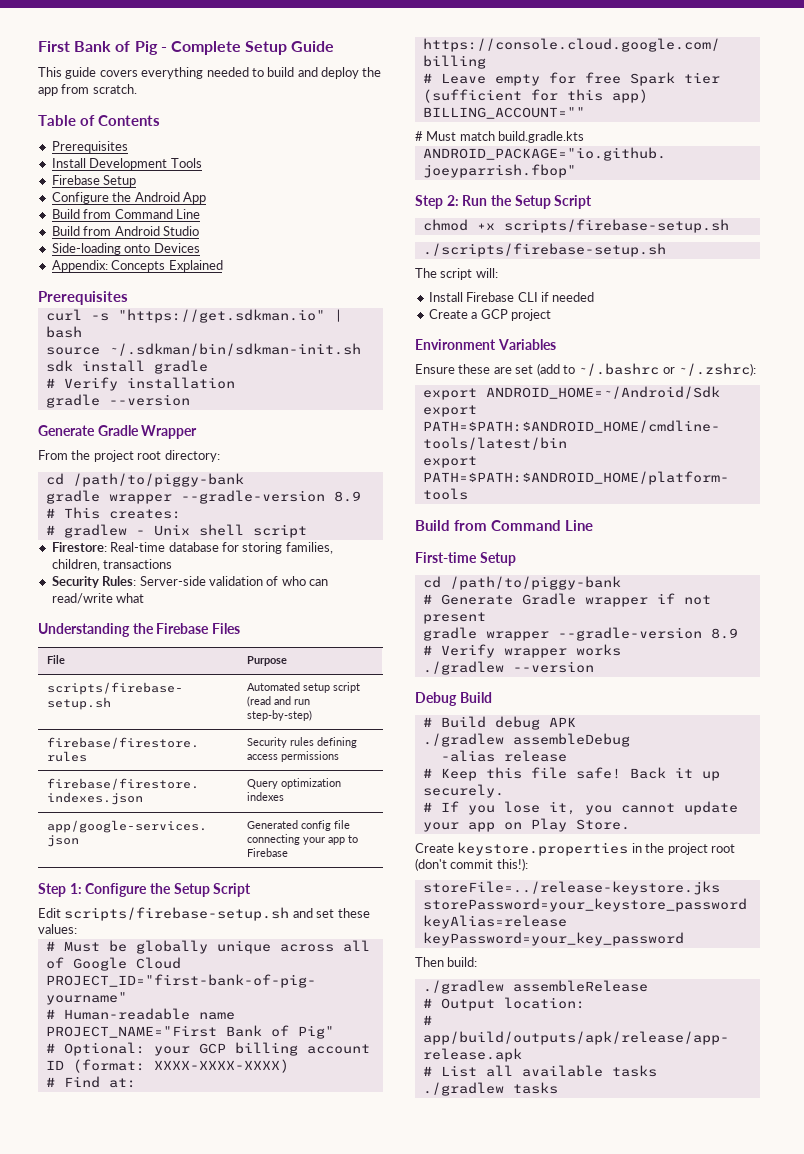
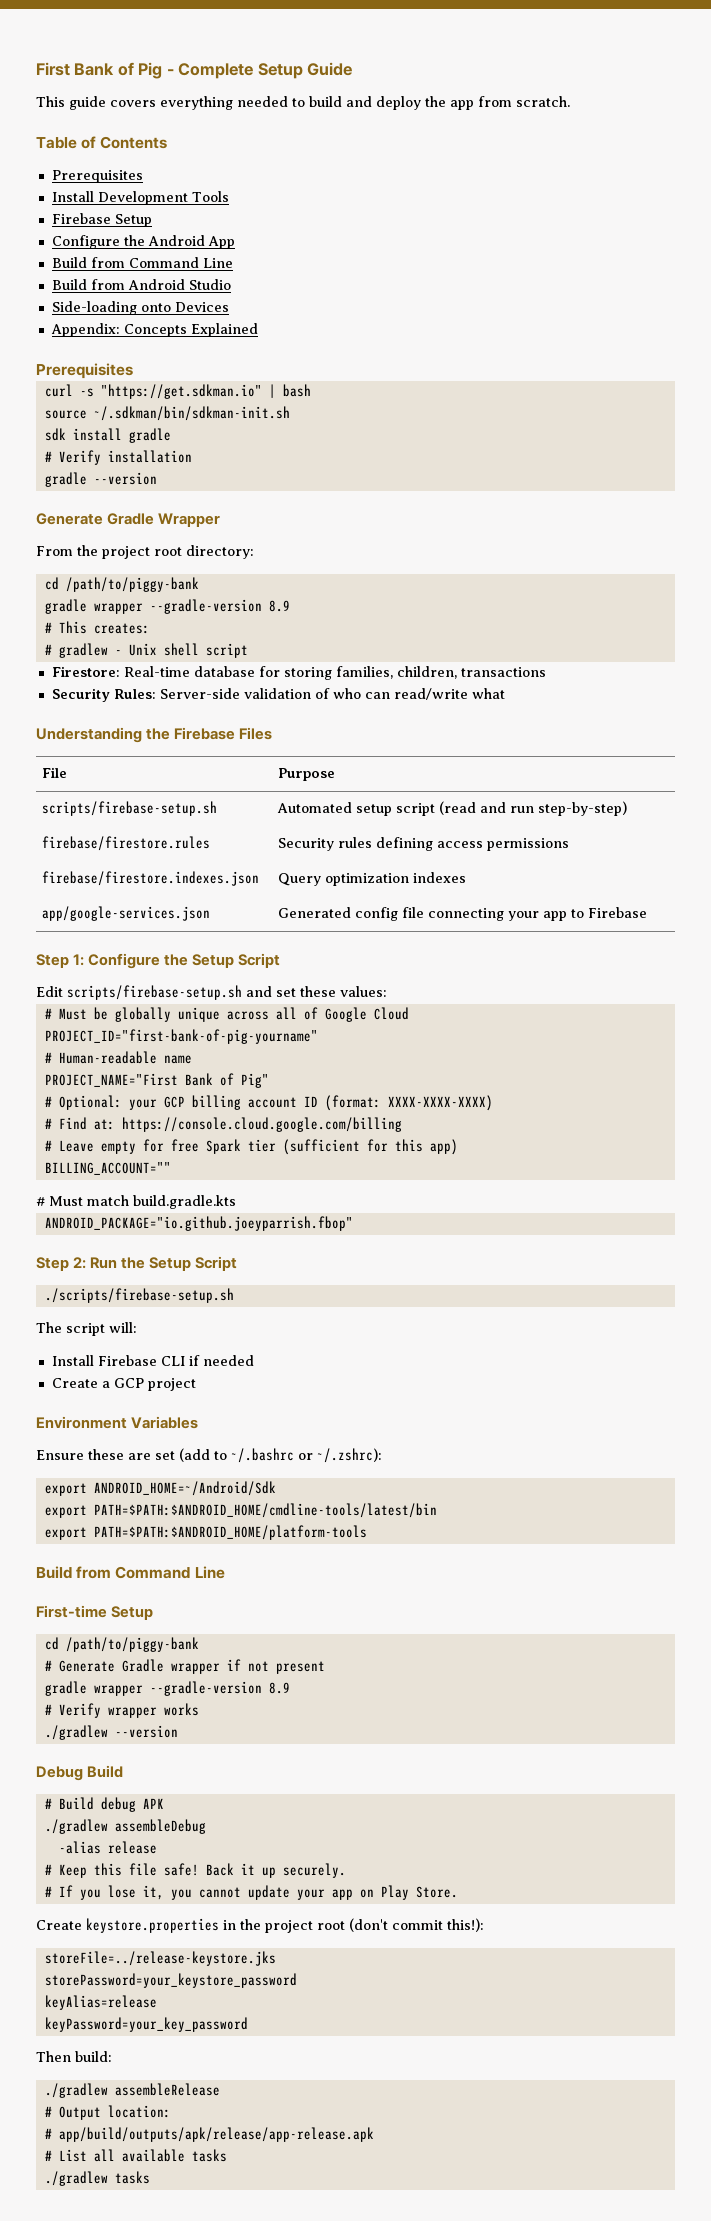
- chmod +x scripts/firebase-setup.sh

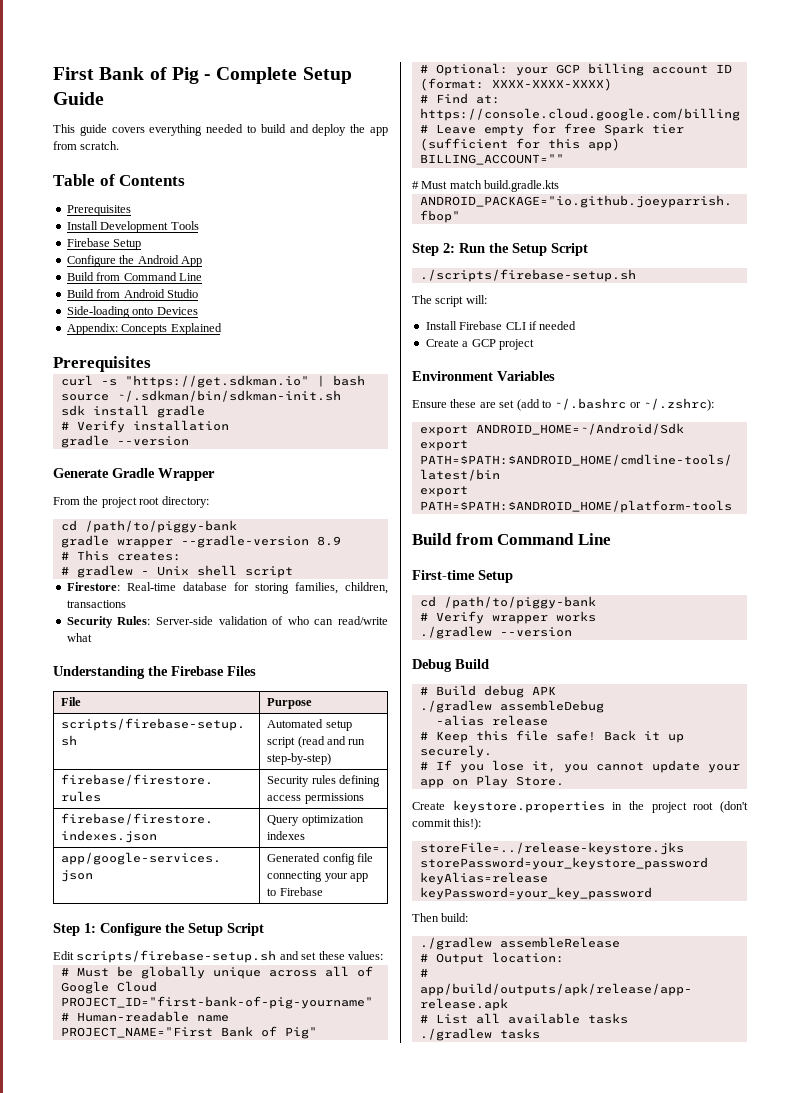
- # Generate Gradle wrapper if not present
- gradle wrapper --gradle-version 8.9

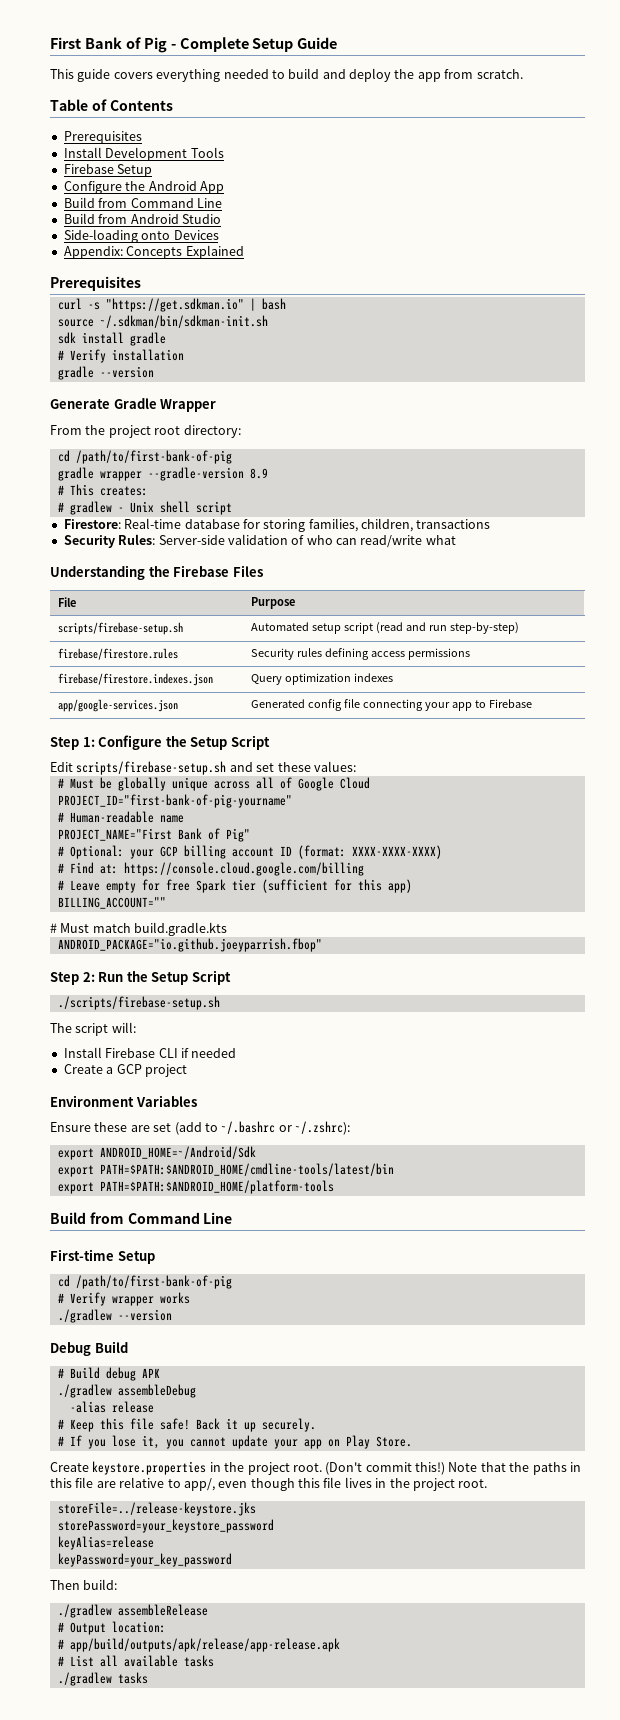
  From the project root directory:
- cd /path/to/piggy-bank
+ cd /path/to/first-bank-of-pig
  First-time Setup
- cd /path/to/piggy-bank
+ cd /path/to/first-bank-of-pig
- Create keystore.properties in the project root (don't commit this!):
+ Create keystore.properties in the project root. (Don't commit this!) Note that the paths in this file are relative to app/, even though this file lives in the project root.

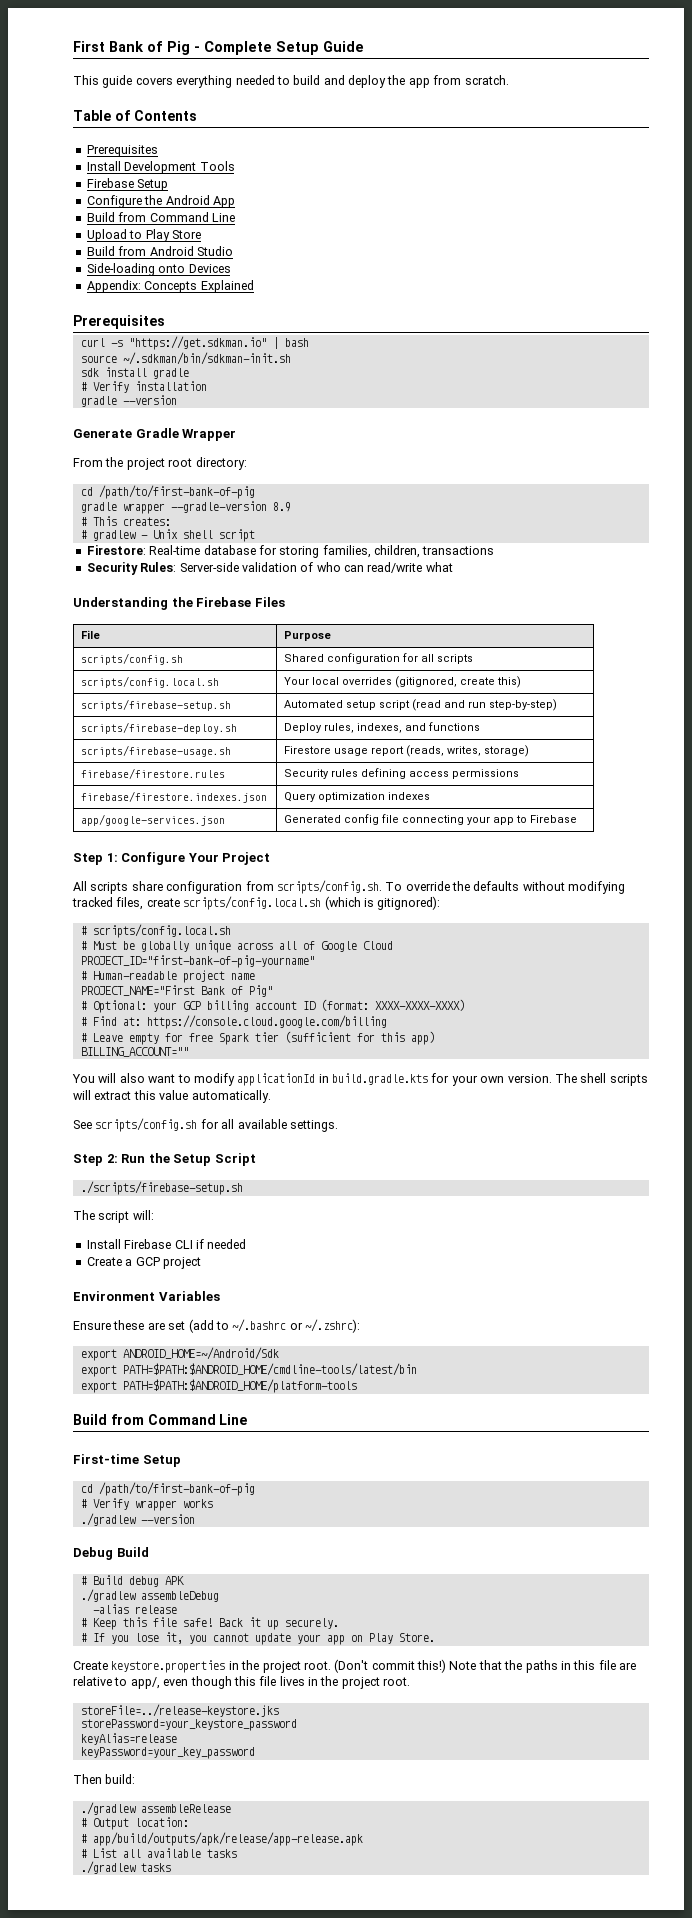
+ Upload to Play Store
+ scripts/config.sh | Shared configuration for all scripts
+ scripts/config.local.sh | Your local overrides (gitignored, create this)
+ scripts/firebase-deploy.sh | Deploy rules, indexes, and functions
+ scripts/firebase-usage.sh | Firestore usage report (reads, writes, storage)
- Step 1: Configure the Setup Script
- Edit scripts/firebase-setup.sh and set these values:
+ Step 1: Configure Your Project
+ All scripts share configuration from scripts/config.sh. To override the defaults without modifying tracked files, create scripts/config.local.sh (which is gitignored):
+ # scripts/config.local.sh
- # Human-readable name
+ # Human-readable project name
- # Must match build.gradle.kts
- ANDROID_PACKAGE="io.github.joeyparrish.fbop"
+ You will also want to modify applicationId in build.gradle.kts for your own version. The shell scripts will extract this value automatically.
+ See scripts/config.sh for all available settings.

